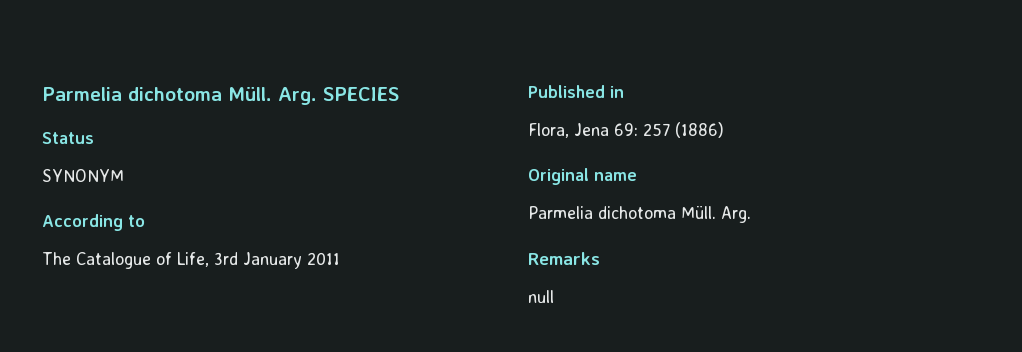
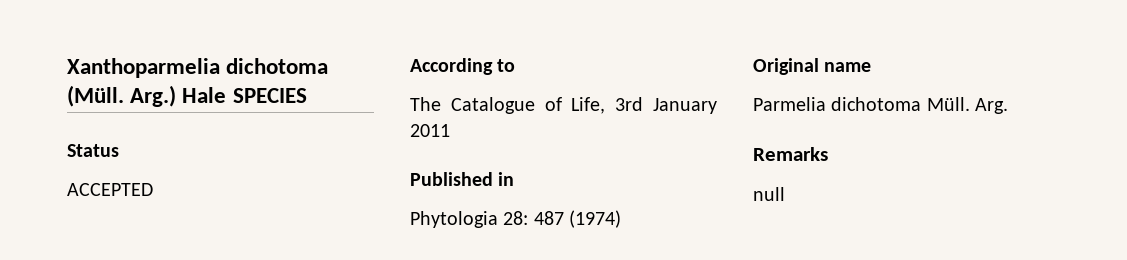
- Parmelia dichotoma Müll. Arg. SPECIES
+ Xanthoparmelia dichotoma (Müll. Arg.) Hale SPECIES
- SYNONYM
+ ACCEPTED
- Flora, Jena 69: 257 (1886)
+ Phytologia 28: 487 (1974)

